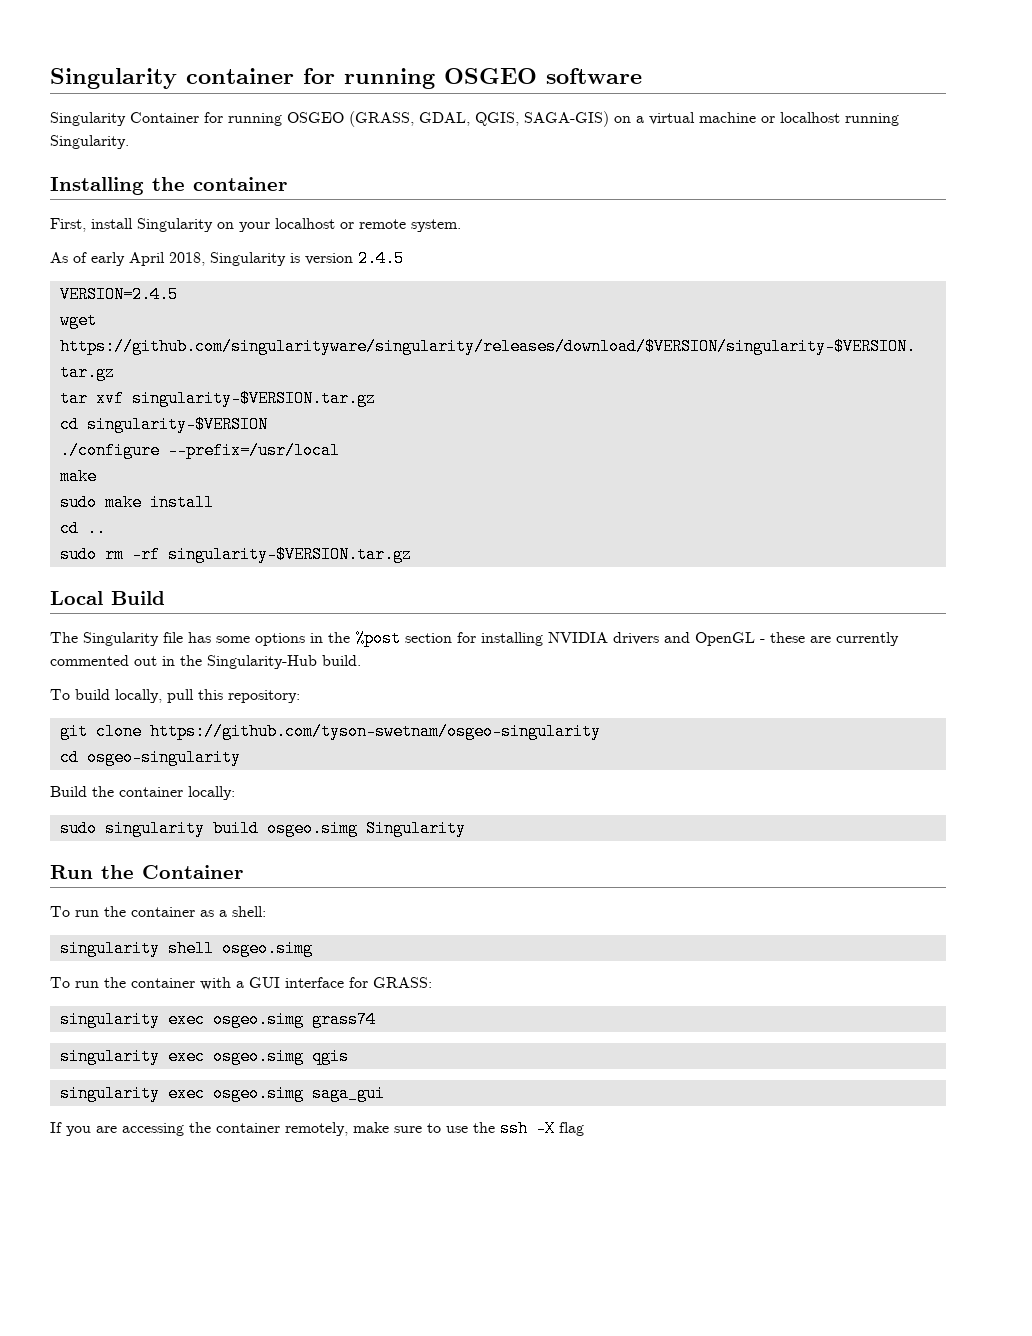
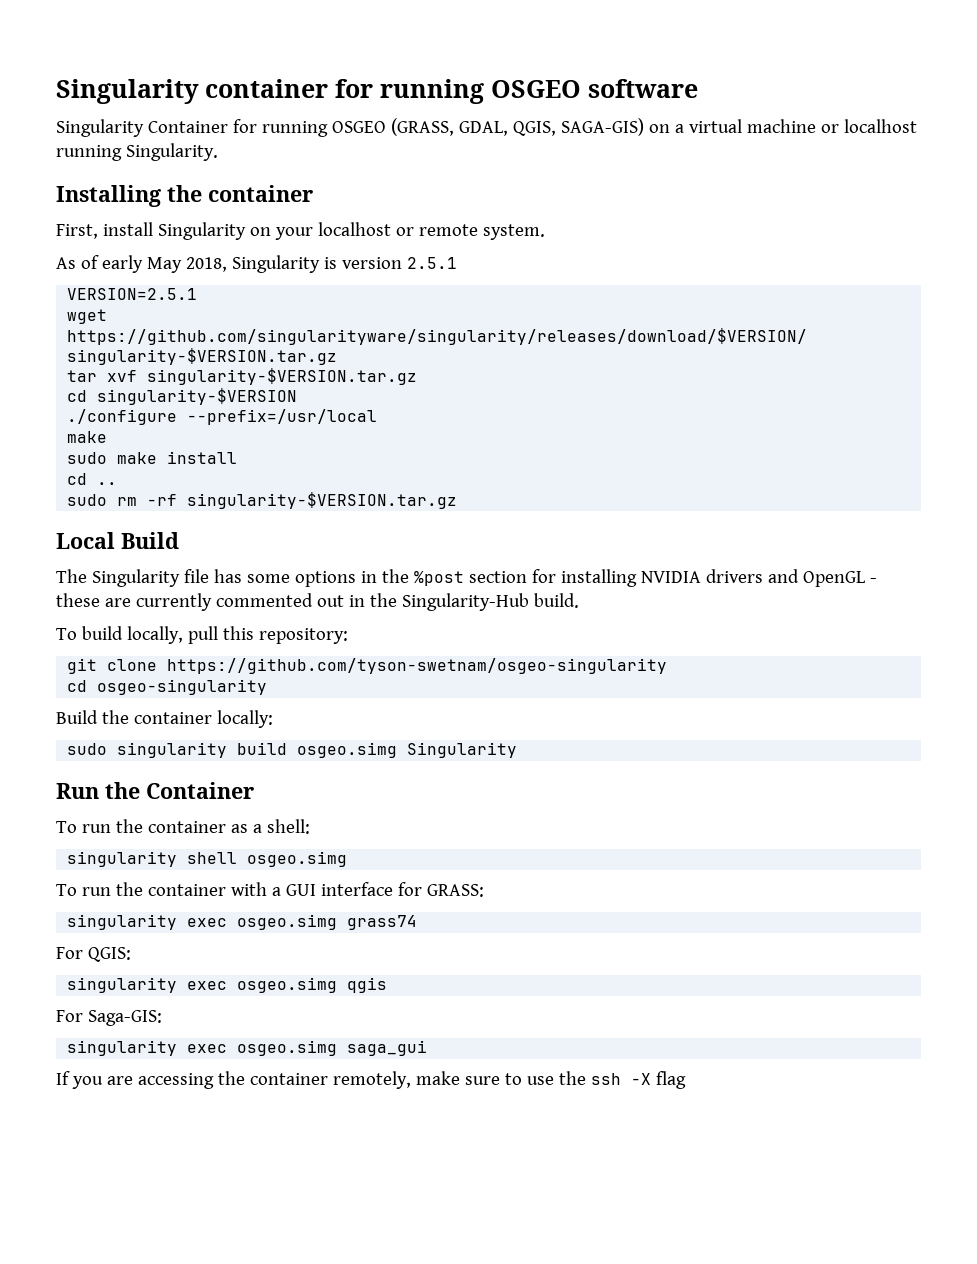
- As of early April 2018, Singularity is version 2.4.5
- VERSION=2.4.5
+ As of early May 2018, Singularity is version 2.5.1
+ VERSION=2.5.1
+ For QGIS:
+ For Saga-GIS:

